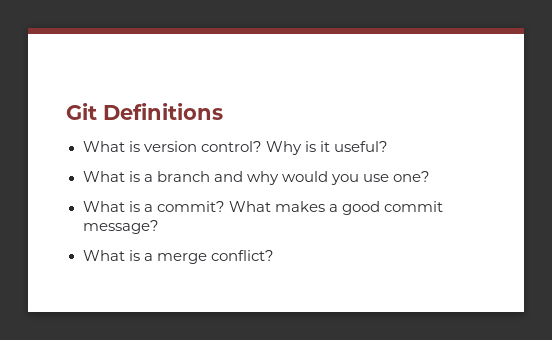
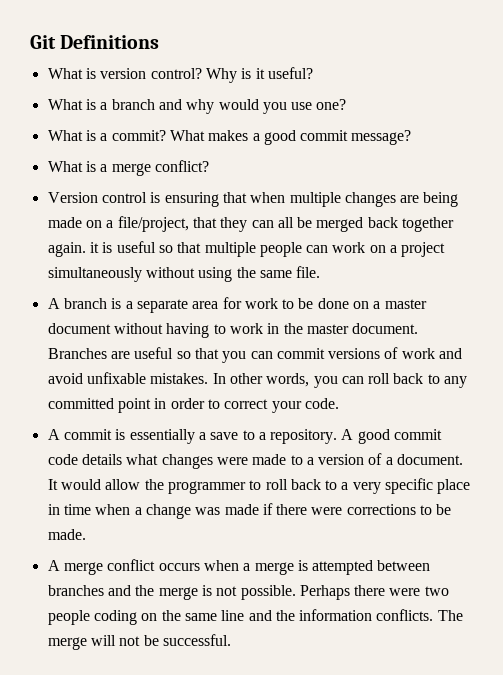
+ Version control is ensuring that when multiple changes are being made on a file/project, that they can all be merged back together again. it is useful so that multiple people can work on a project simultaneously without using the same file.
+ A branch is a separate area for work to be done on a master document without having to work in the master document. Branches are useful so that you can commit versions of work and avoid unfixable mistakes. In other words, you can roll back to any committed point in order to correct your code.
+ A commit is essentially a save to a repository. A good commit code details what changes were made to a version of a document. It would allow the programmer to roll back to a very specific place in time when a change was made if there were corrections to be made.
+ A merge conflict occurs when a merge is attempted between branches and the merge is not possible. Perhaps there were two people coding on the same line and the information conflicts. The merge will not be successful.

